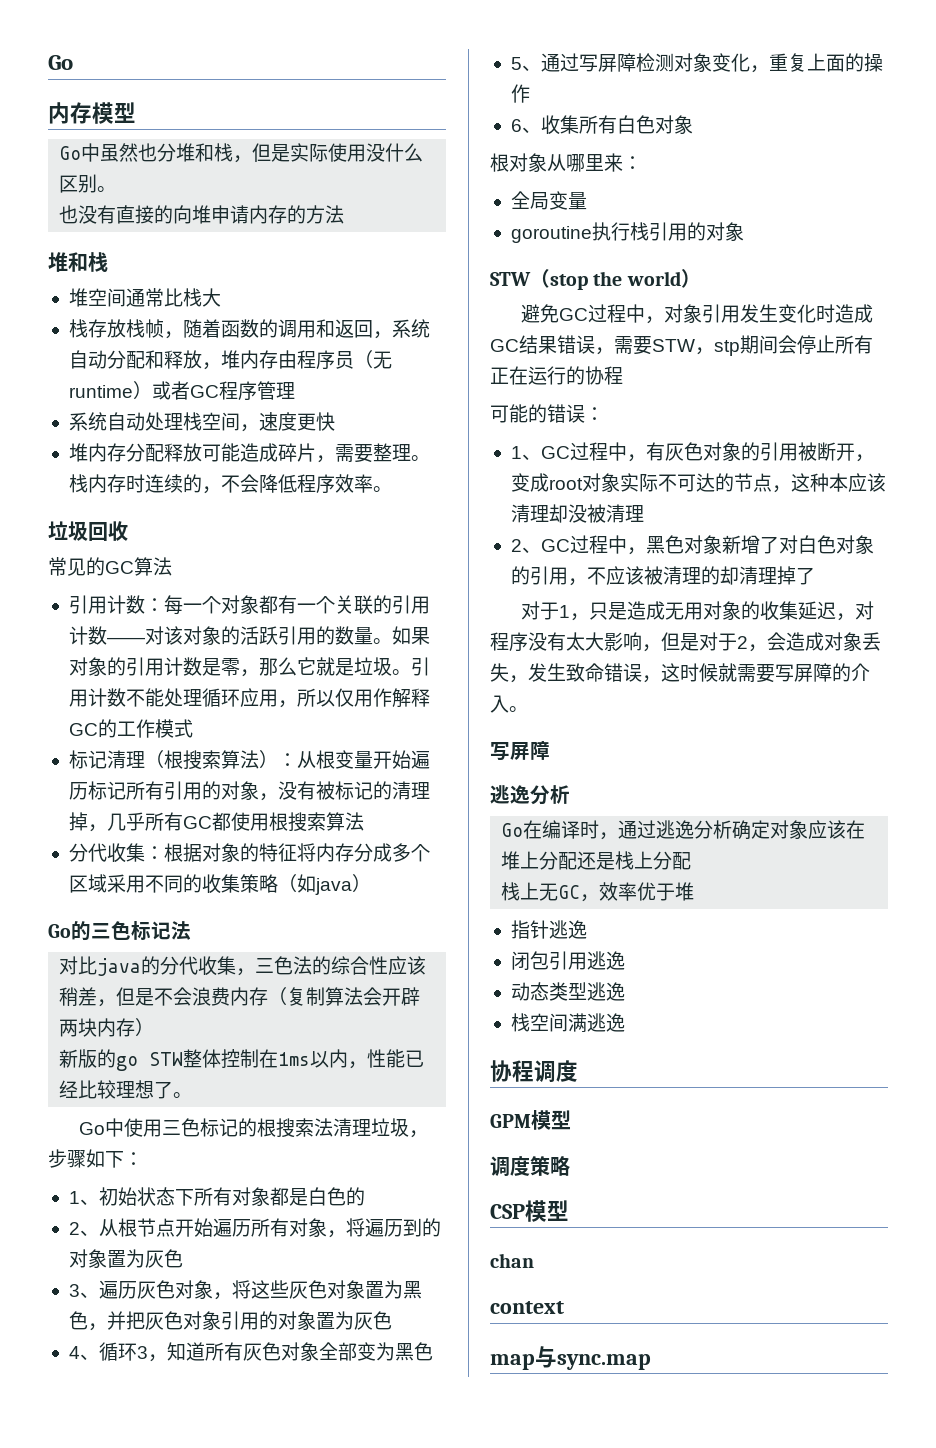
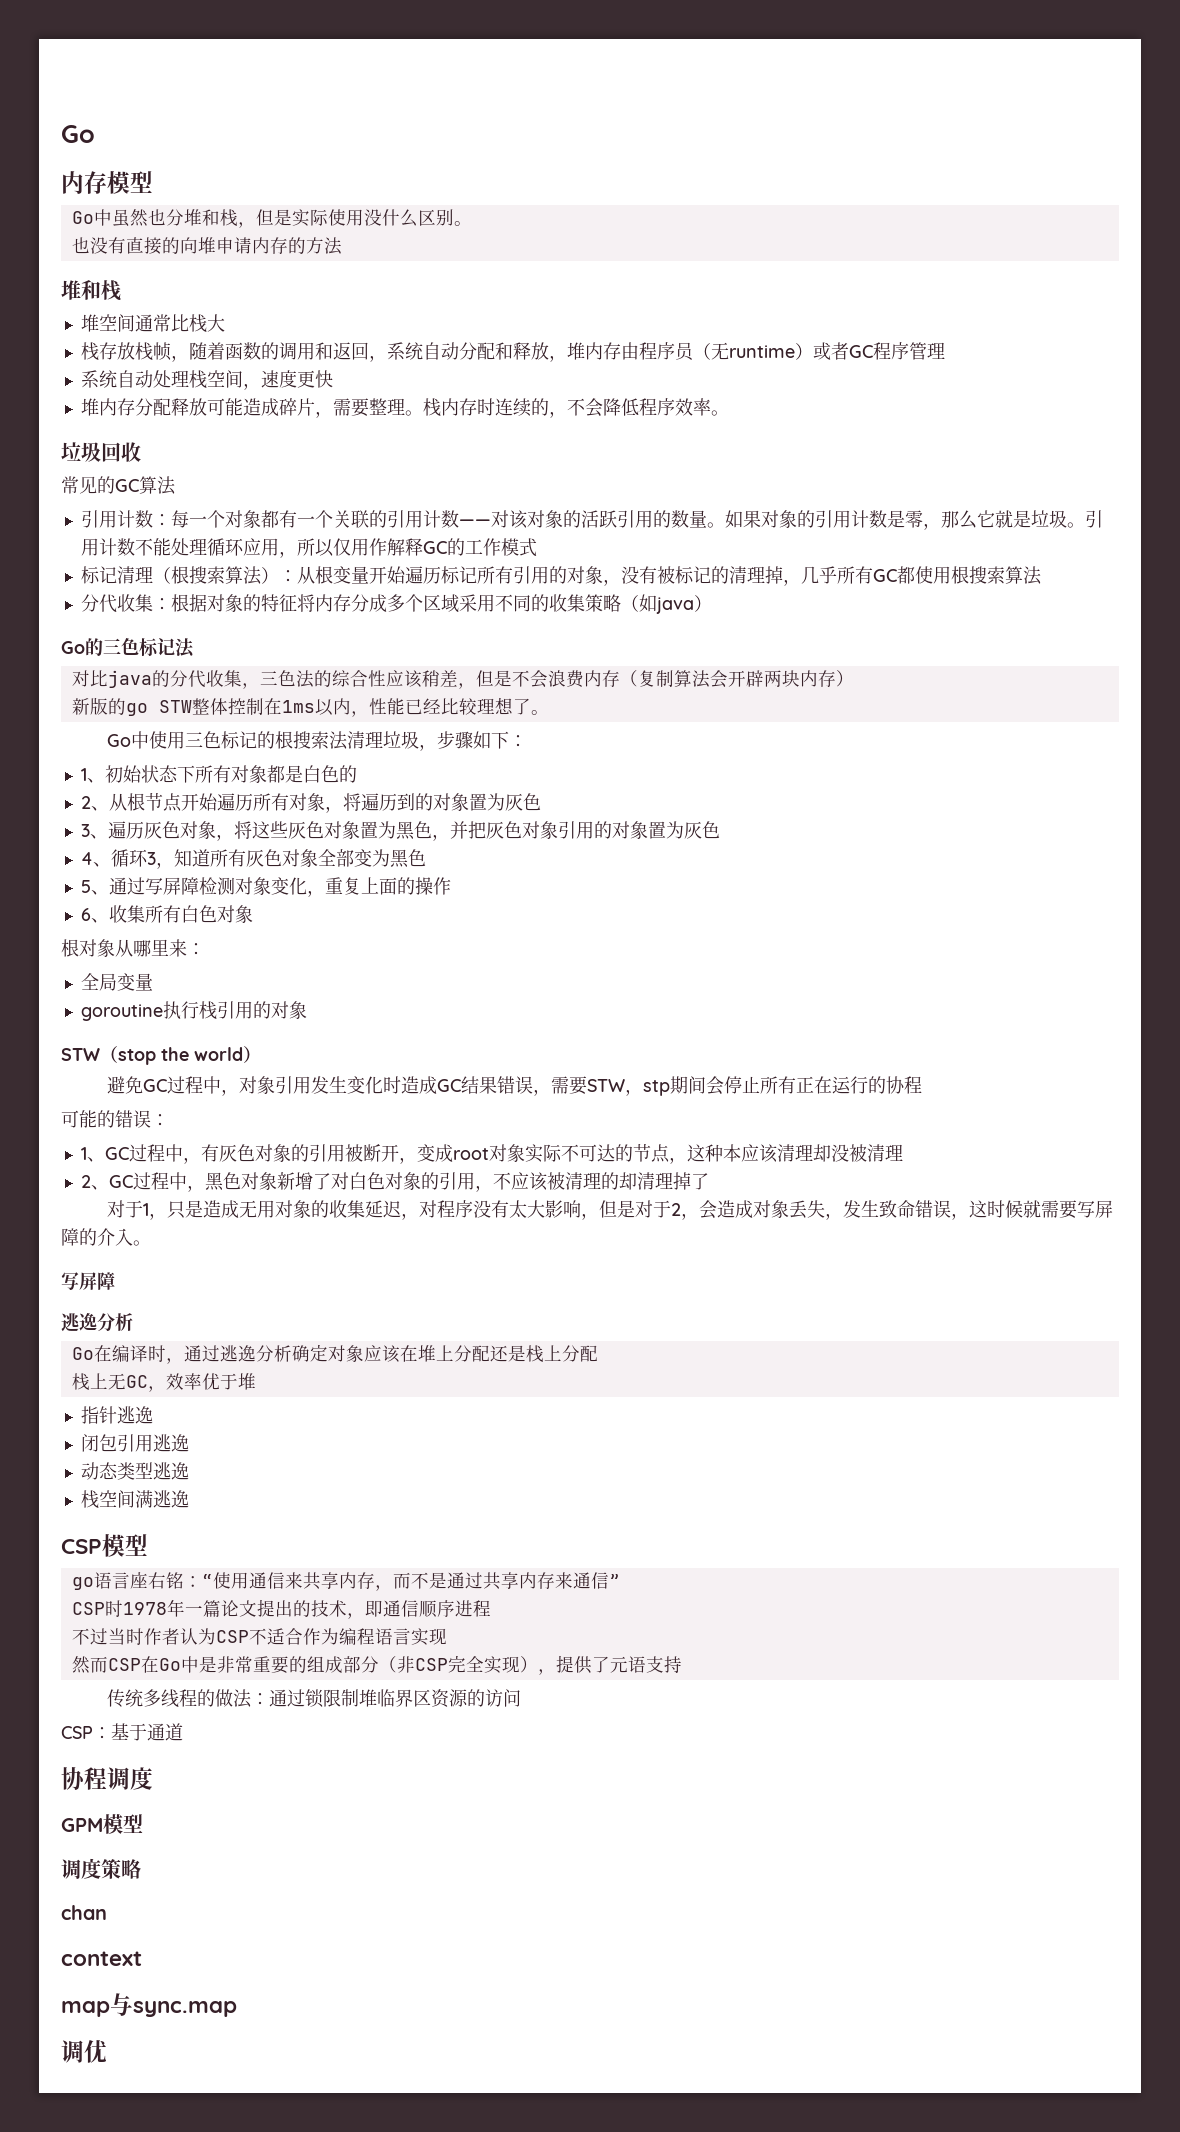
+ CSP模型
+ go语言座右铭：“使用通信来共享内存，而不是通过共享内存来通信”
+ CSP时1978年一篇论文提出的技术，即通信顺序进程
+ 不过当时作者认为CSP不适合作为编程语言实现
+ 然而CSP在Go中是非常重要的组成部分（非CSP完全实现），提供了元语支持
+ 传统多线程的做法：通过锁限制堆临界区资源的访问
+ CSP：基于通道
- CSP模型
+ 调优

